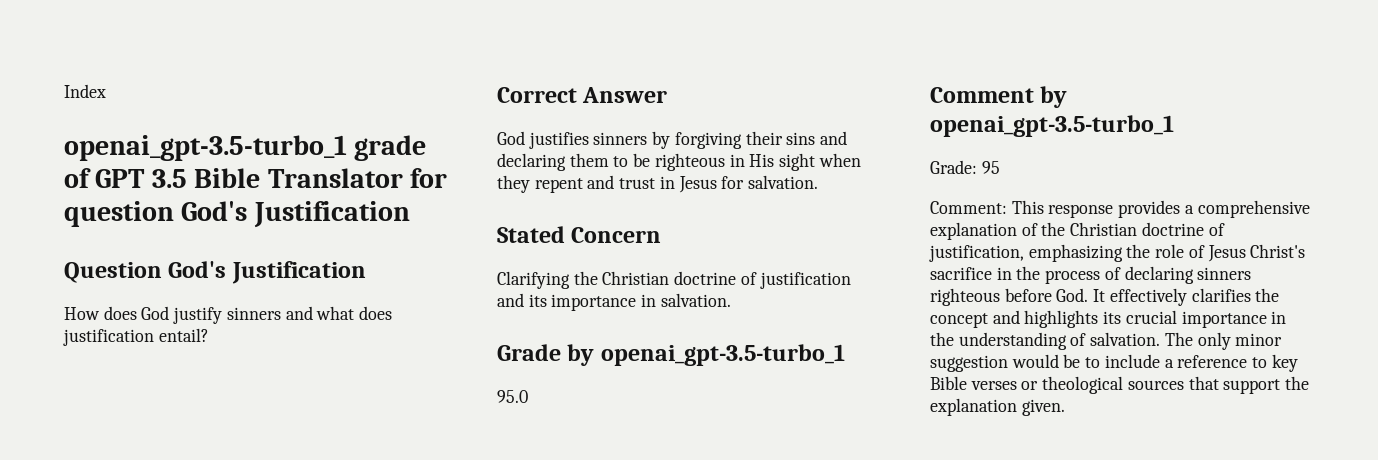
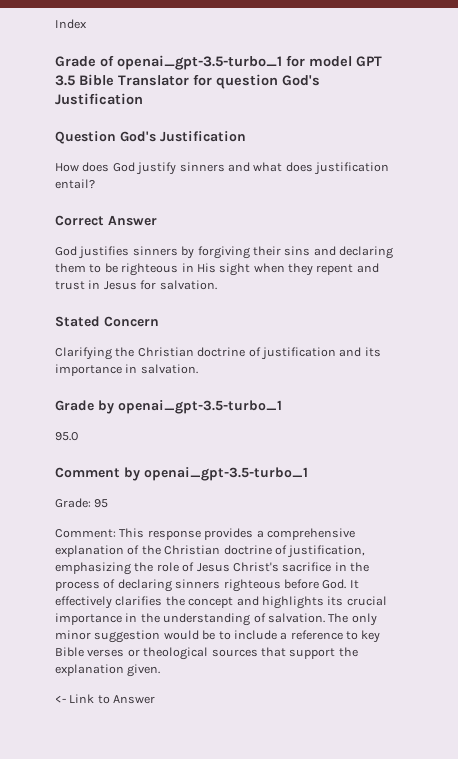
- openai_gpt-3.5-turbo_1 grade of GPT 3.5 Bible Translator for question God's Justification
+ Grade of openai_gpt-3.5-turbo_1 for model GPT 3.5 Bible Translator for question God's Justification
+ <- Link to Answer

